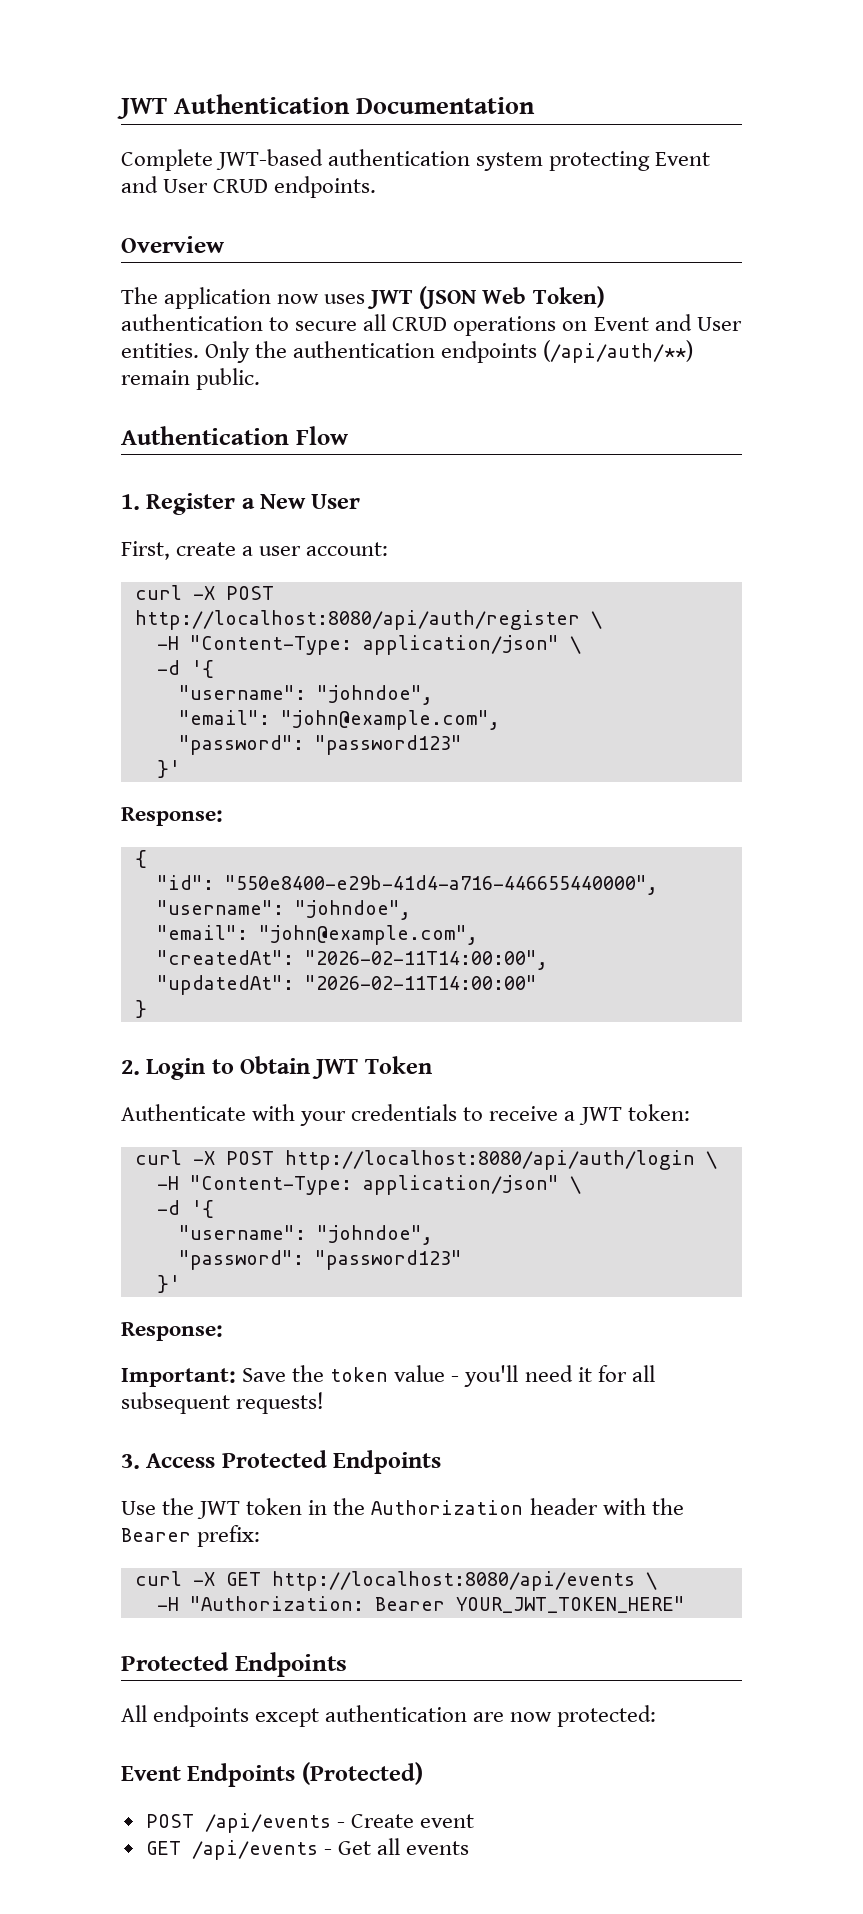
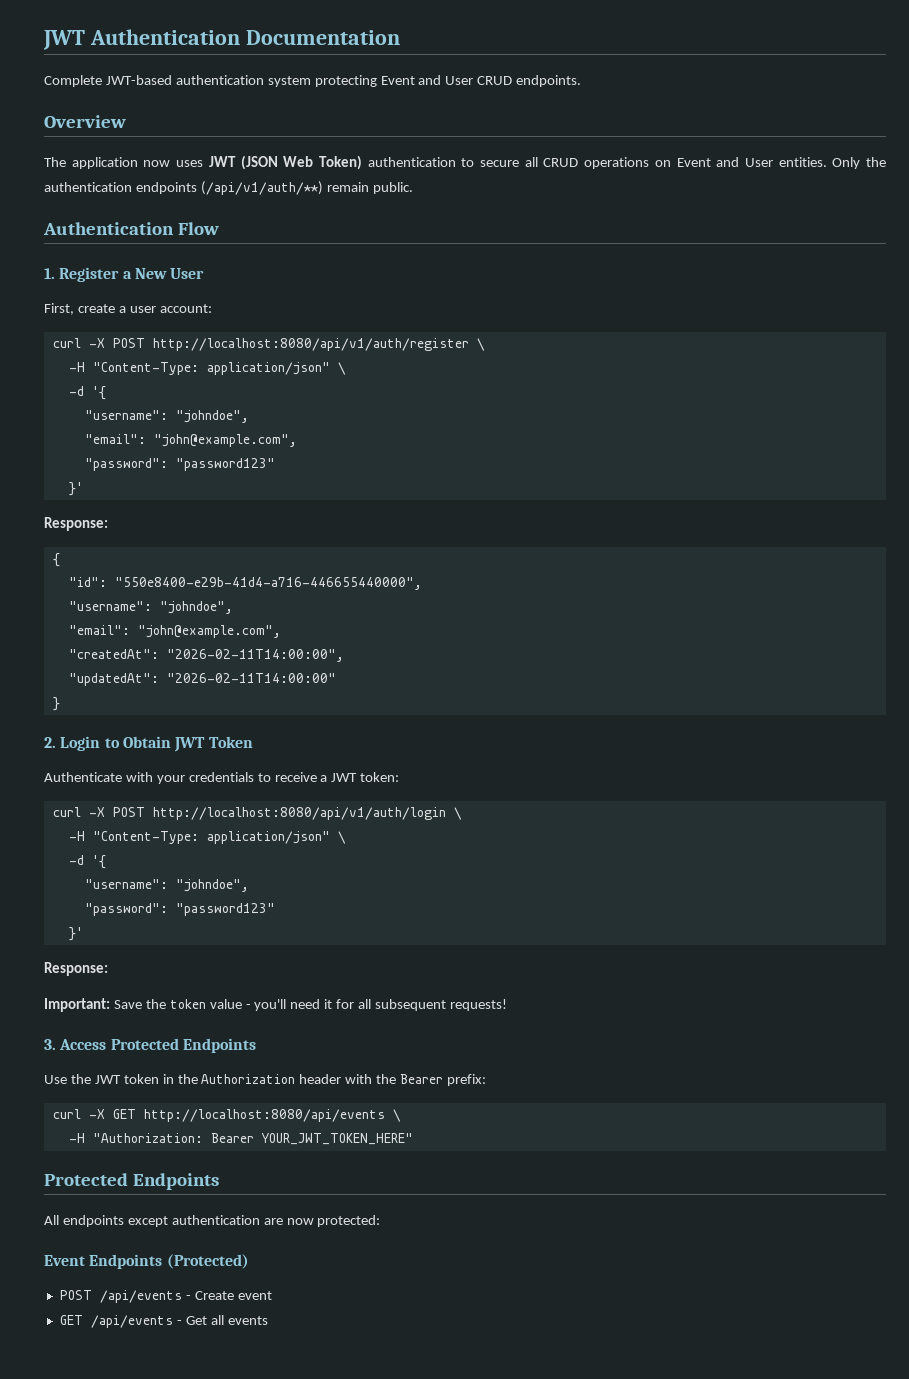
- Only the authentication endpoints (/api/auth/**) remain public.
+ Only the authentication endpoints (/api/v1/auth/**) remain public.
- curl -X POST http://localhost:8080/api/auth/register \
+ curl -X POST http://localhost:8080/api/v1/auth/register \
- curl -X POST http://localhost:8080/api/auth/login \
+ curl -X POST http://localhost:8080/api/v1/auth/login \

